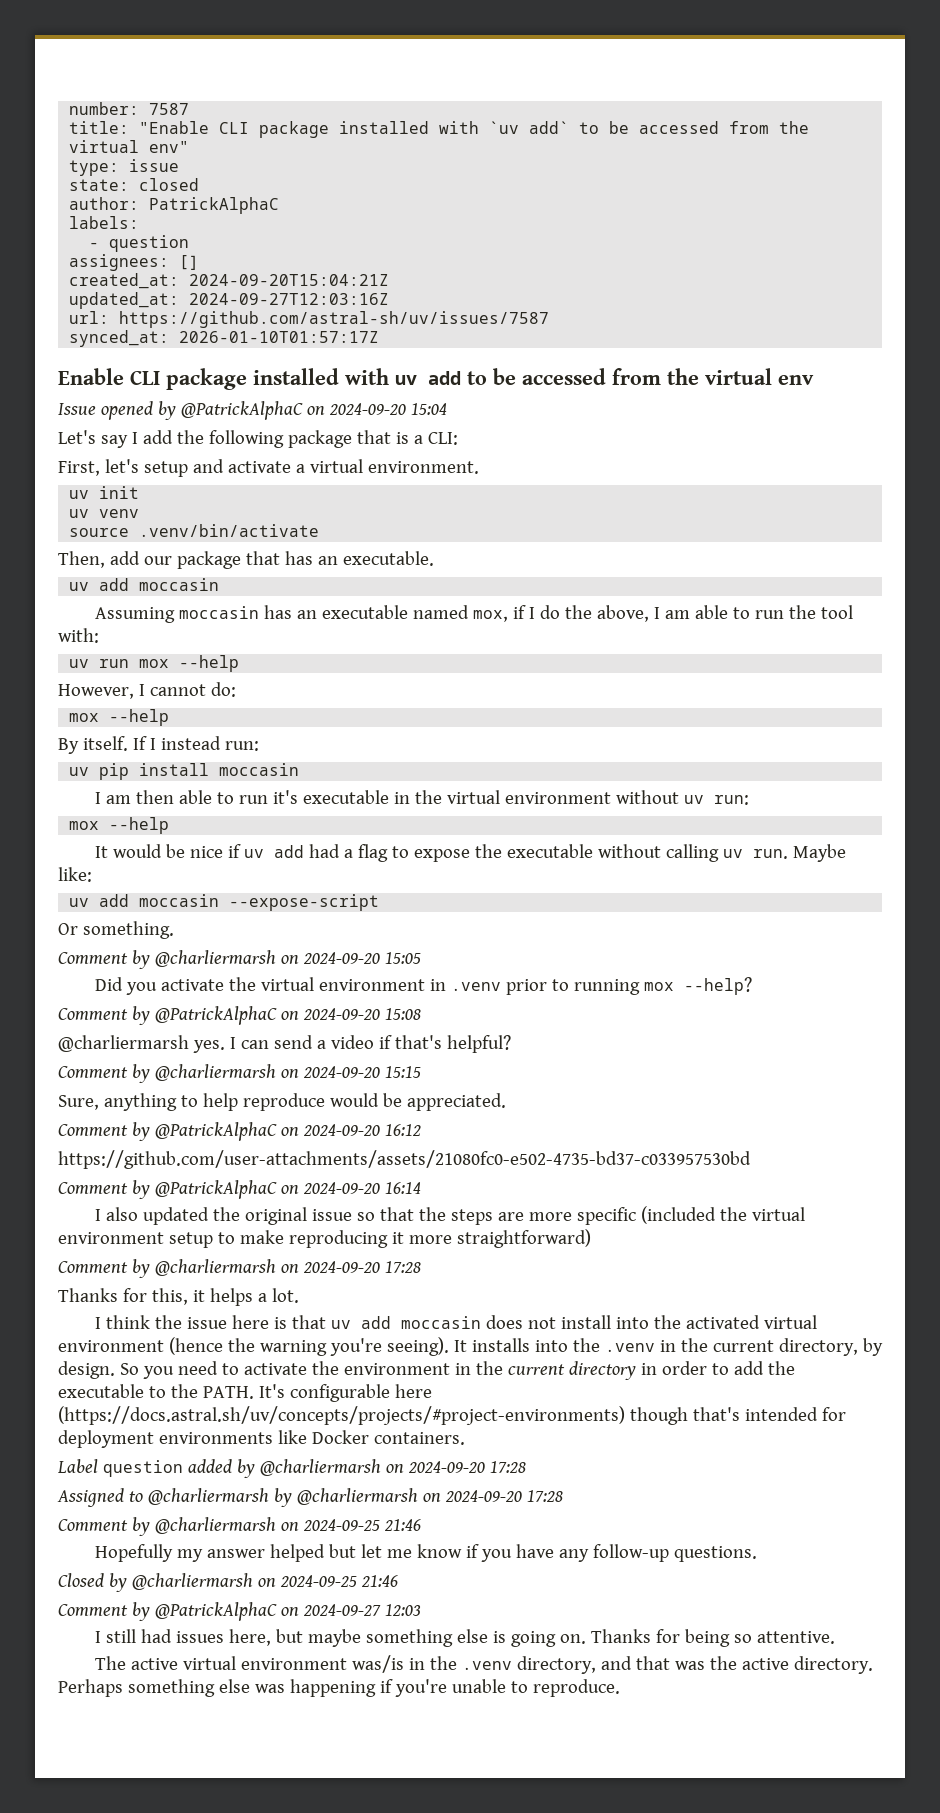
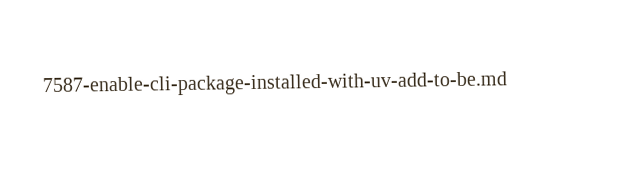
- number: 7587
- title: "Enable CLI package installed with `uv add` to be accessed from the virtual env"
- type: issue
- state: closed
- author: PatrickAlphaC
- labels:
- - question
- assignees: []
- created_at: 2024-09-20T15:04:21Z
- updated_at: 2024-09-27T12:03:16Z
- url: https://github.com/astral-sh/uv/issues/7587
- synced_at: 2026-01-10T01:57:17Z
- Enable CLI package installed with uv add to be accessed from the virtual env
- Issue opened by @PatrickAlphaC on 2024-09-20 15:04
- Let's say I add the following package that is a CLI:
- First, let's setup and activate a virtual environment.
- uv init
- uv venv
- source .venv/bin/activate
- Then, add our package that has an executable.
- uv add moccasin
- Assuming moccasin has an executable named mox, if I do the above, I am able to run the tool with:
- uv run mox --help
- However, I cannot do:
- mox --help
- By itself. If I instead run:
- uv pip install moccasin
- I am then able to run it's executable in the virtual environment without uv run:
- mox --help
- It would be nice if uv add had a flag to expose the executable without calling uv run. Maybe like:
- uv add moccasin --expose-script
- Or something.
- Comment by @charliermarsh on 2024-09-20 15:05
- Did you activate the virtual environment in .venv prior to running mox --help?
- Comment by @PatrickAlphaC on 2024-09-20 15:08
- @charliermarsh yes. I can send a video if that's helpful?
- Comment by @charliermarsh on 2024-09-20 15:15
- Sure, anything to help reproduce would be appreciated.
- Comment by @PatrickAlphaC on 2024-09-20 16:12
- https://github.com/user-attachments/assets/21080fc0-e502-4735-bd37-c033957530bd
- Comment by @PatrickAlphaC on 2024-09-20 16:14
- I also updated the original issue so that the steps are more specific (included the virtual environment setup to make reproducing it more straightforward)
- Comment by @charliermarsh on 2024-09-20 17:28
- Thanks for this, it helps a lot.
- I think the issue here is that uv add moccasin does not install into the activated virtual environment (hence the warning you're seeing). It installs into the .venv in the current directory, by design. So you need to activate the environment in the current directory in order to add the executable to the PATH. It's configurable here (https://docs.astral.sh/uv/concepts/projects/#project-environments) though that's intended for deployment environments like Docker containers.
- Label question added by @charliermarsh on 2024-09-20 17:28
- Assigned to @charliermarsh by @charliermarsh on 2024-09-20 17:28
- Comment by @charliermarsh on 2024-09-25 21:46
- Hopefully my answer helped but let me know if you have any follow-up questions.
- Closed by @charliermarsh on 2024-09-25 21:46
- Comment by @PatrickAlphaC on 2024-09-27 12:03
- I still had issues here, but maybe something else is going on. Thanks for being so attentive.
- The active virtual environment was/is in the .venv directory, and that was the active directory. Perhaps something else was happening if you're unable to reproduce.
+ 7587-enable-cli-package-installed-with-uv-add-to-be.md

